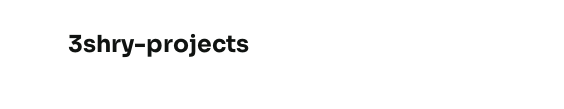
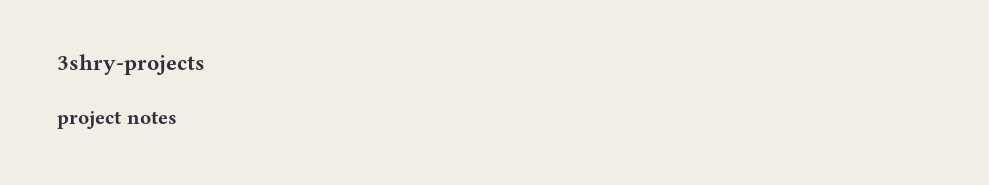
+ project notes

